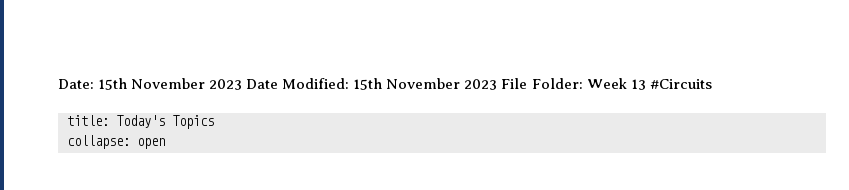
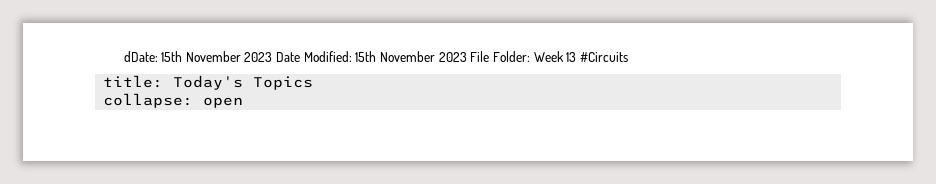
- Date: 15th November 2023 Date Modified: 15th November 2023 File Folder: Week 13 #Circuits
+ dDate: 15th November 2023 Date Modified: 15th November 2023 File Folder: Week 13 #Circuits

